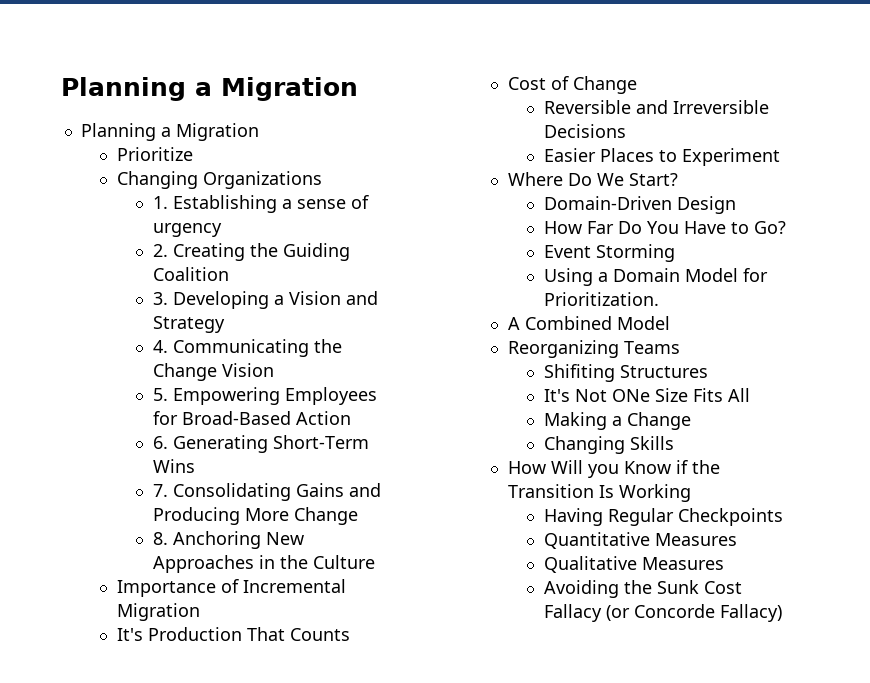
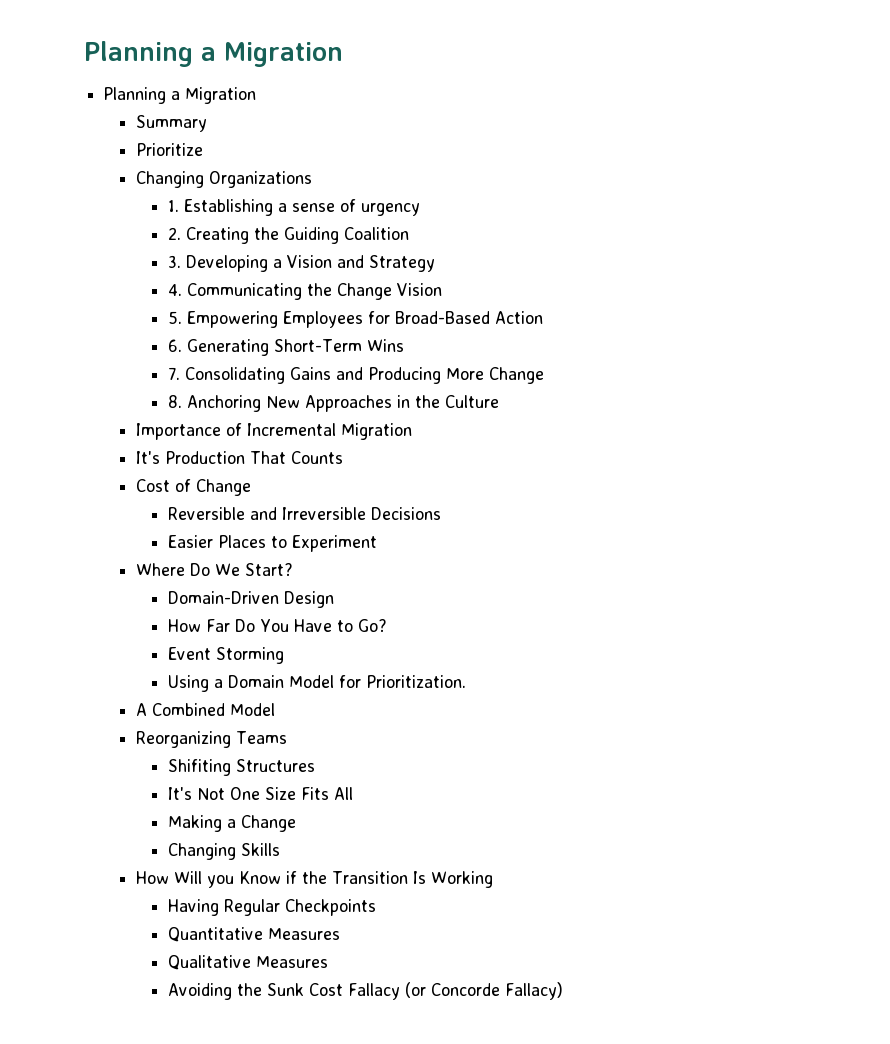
+ Summary
- It's Not ONe Size Fits All
+ It's Not One Size Fits All

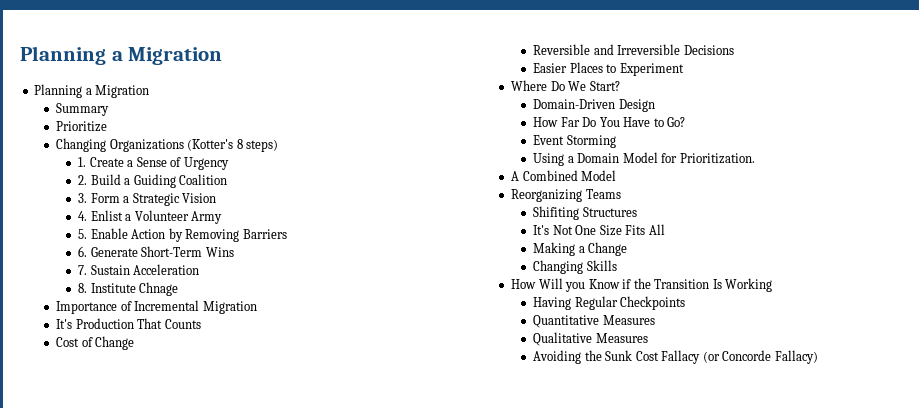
- Changing Organizations
- 1. Establishing a sense of urgency
+ Changing Organizations (Kotter's 8 steps)
+ 1. Create a Sense of Urgency
- 2. Creating the Guiding Coalition
+ 2. Build a Guiding Coalition
- 3. Developing a Vision and Strategy
+ 3. Form a Strategic Vision
- 4. Communicating the Change Vision
- 5. Empowering Employees for Broad-Based Action
+ 4. Enlist a Volunteer Army
+ 5. Enable Action by Removing Barriers
- 6. Generating Short-Term Wins
+ 6. Generate Short-Term Wins
- 7. Consolidating Gains and Producing More Change
- 8. Anchoring New Approaches in the Culture
+ 7. Sustain Acceleration
+ 8. Institute Chnage

